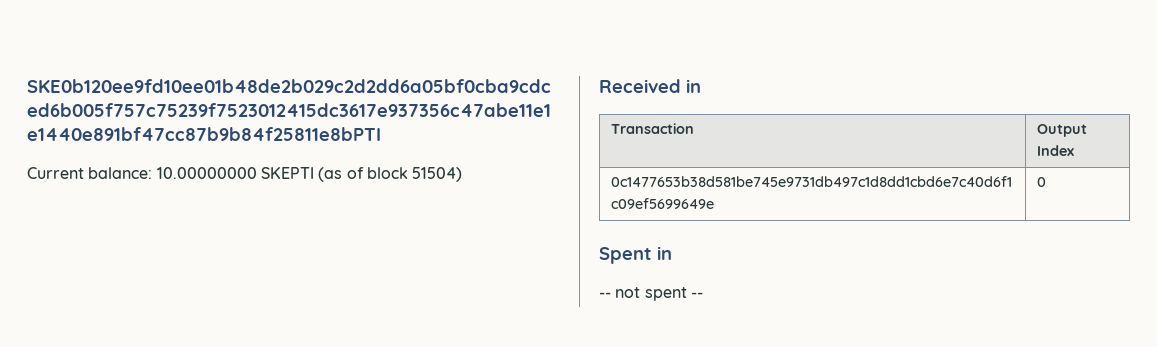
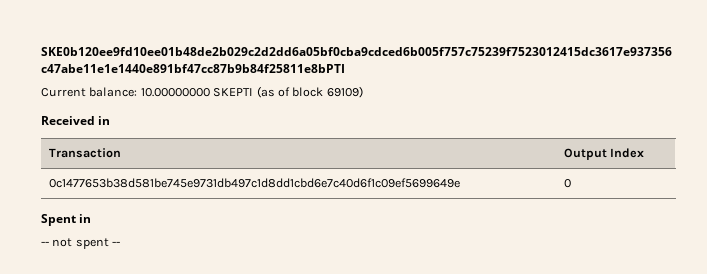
- Current balance: 10.00000000 SKEPTI (as of block 51504)
+ Current balance: 10.00000000 SKEPTI (as of block 69109)

